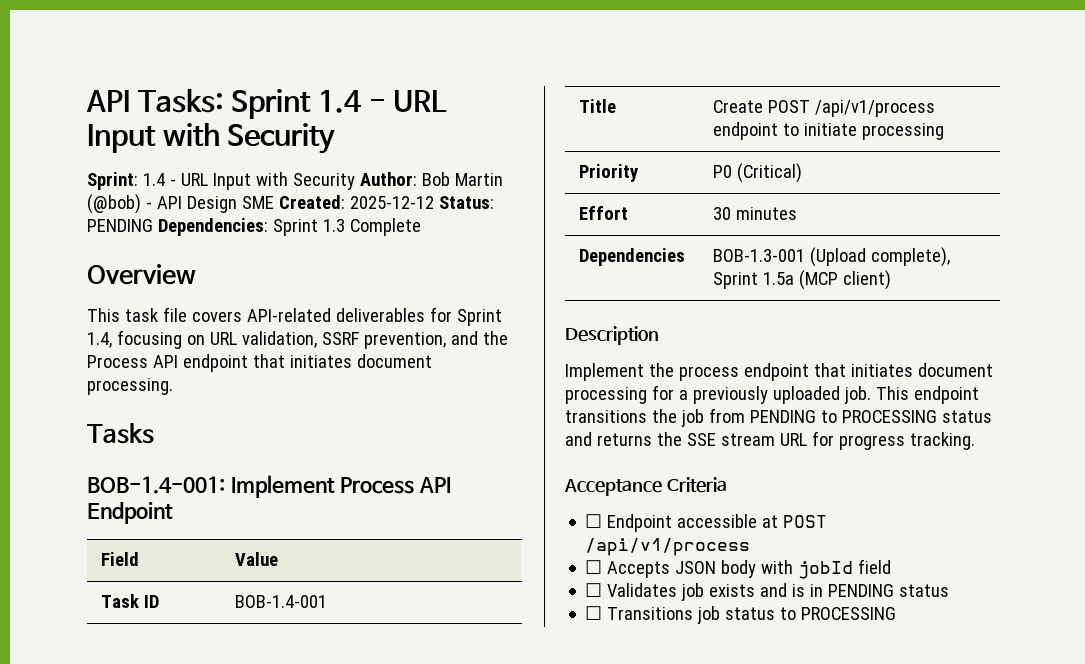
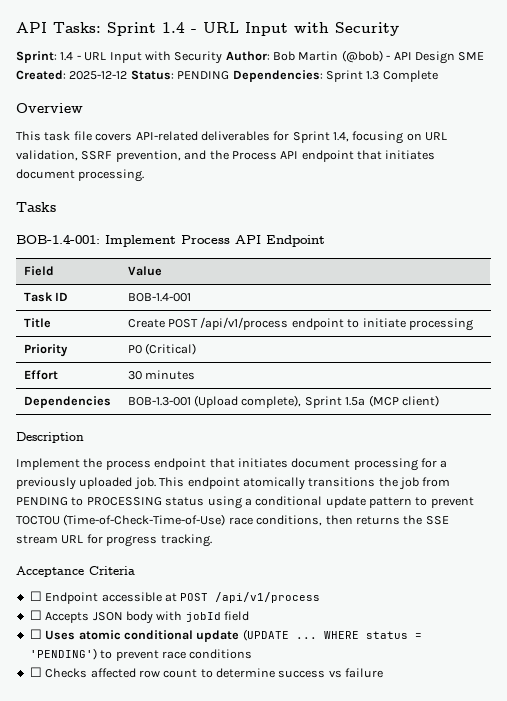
- This endpoint transitions the job from PENDING to PROCESSING status and returns the SSE stream URL for progress tracking.
+ This endpoint atomically transitions the job from PENDING to PROCESSING status using a conditional update pattern to prevent TOCTOU (Time-of-Check-Time-of-Use) race conditions, then returns the SSE stream URL for progress tracking.
- ☐ Validates job exists and is in PENDING status
- ☐ Transitions job status to PROCESSING
+ ☐ Uses atomic conditional update (UPDATE ... WHERE status = 'PENDING') to prevent race conditions
+ ☐ Checks affected row count to determine success vs failure

